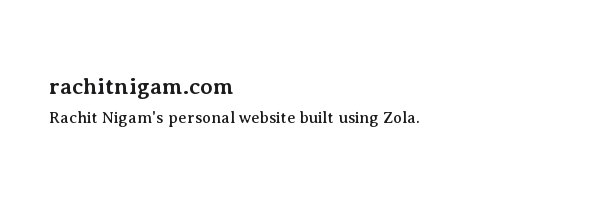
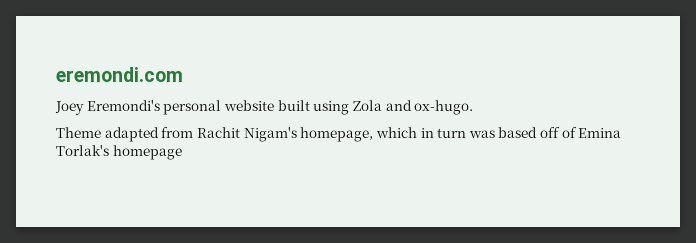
- rachitnigam.com
- Rachit Nigam's personal website built using Zola.
+ eremondi.com
+ Joey Eremondi's personal website built using Zola and ox-hugo.
+ Theme adapted from Rachit Nigam's homepage, which in turn was based off of Emina Torlak's homepage

